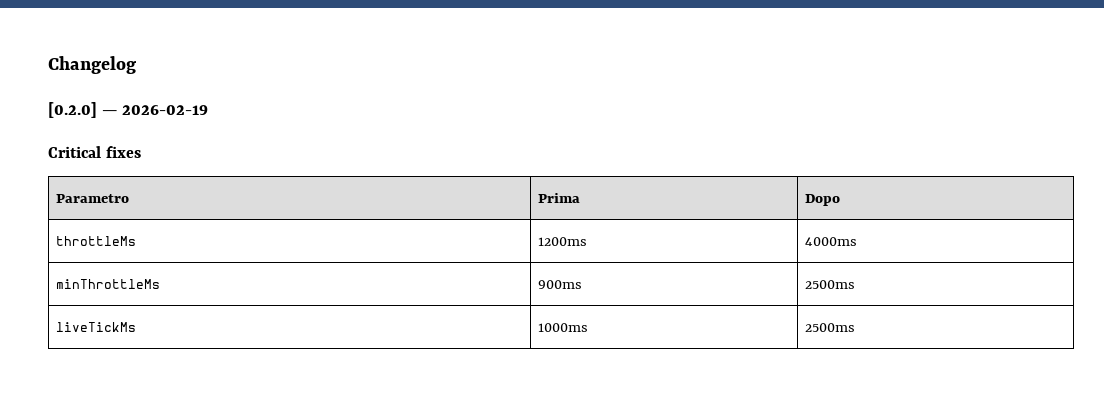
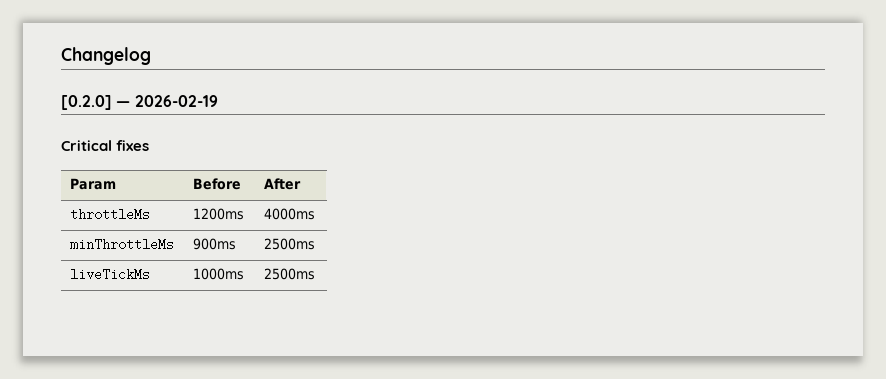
- Parametro | Prima | Dopo
+ Param | Before | After

